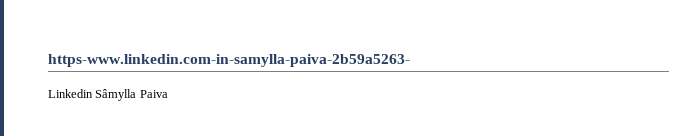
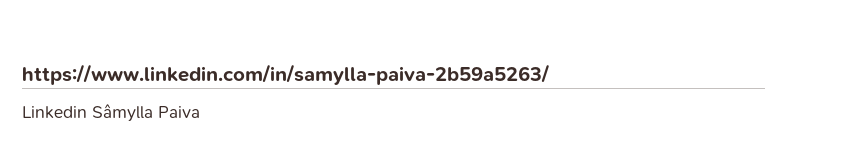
- https-www.linkedin.com-in-samylla-paiva-2b59a5263-
+ https://www.linkedin.com/in/samylla-paiva-2b59a5263/

